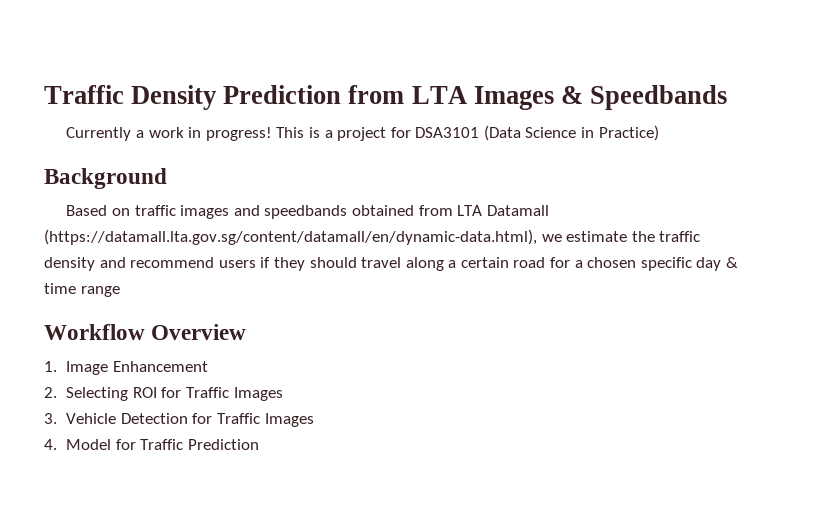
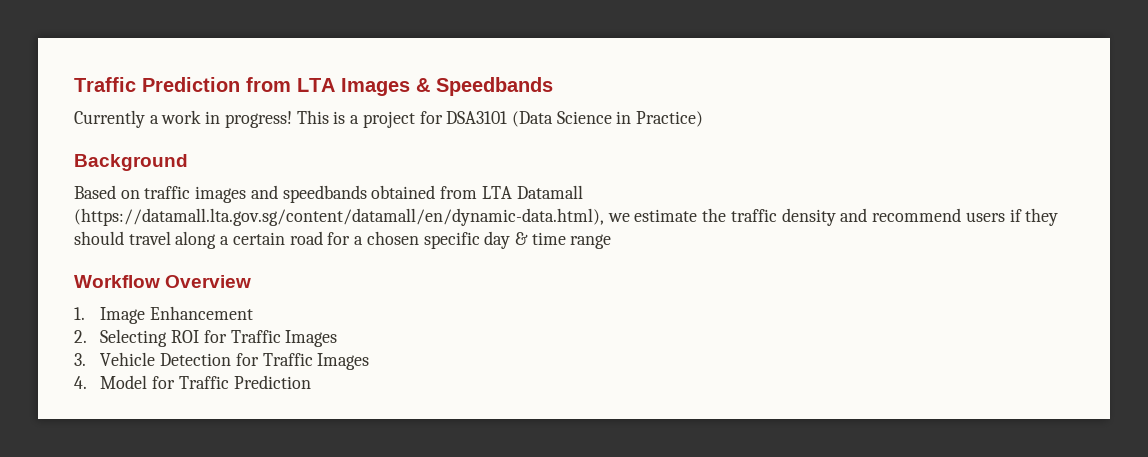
- Traffic Density Prediction from LTA Images & Speedbands
+ Traffic Prediction from LTA Images & Speedbands

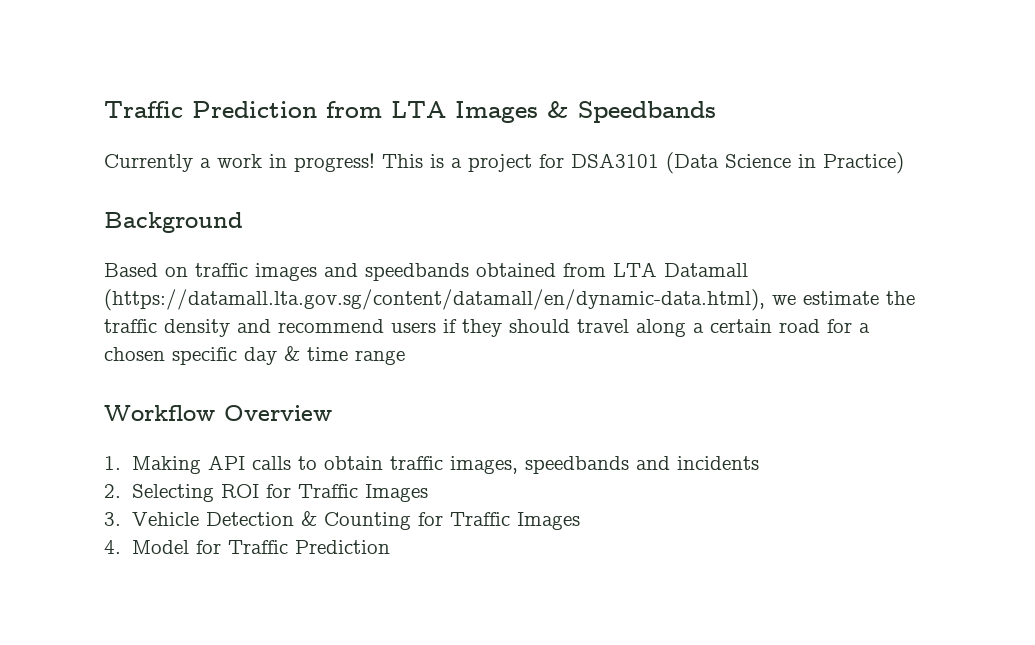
- 1. Image Enhancement
+ 1. Making API calls to obtain traffic images, speedbands and incidents
- 3. Vehicle Detection for Traffic Images
+ 3. Vehicle Detection & Counting for Traffic Images

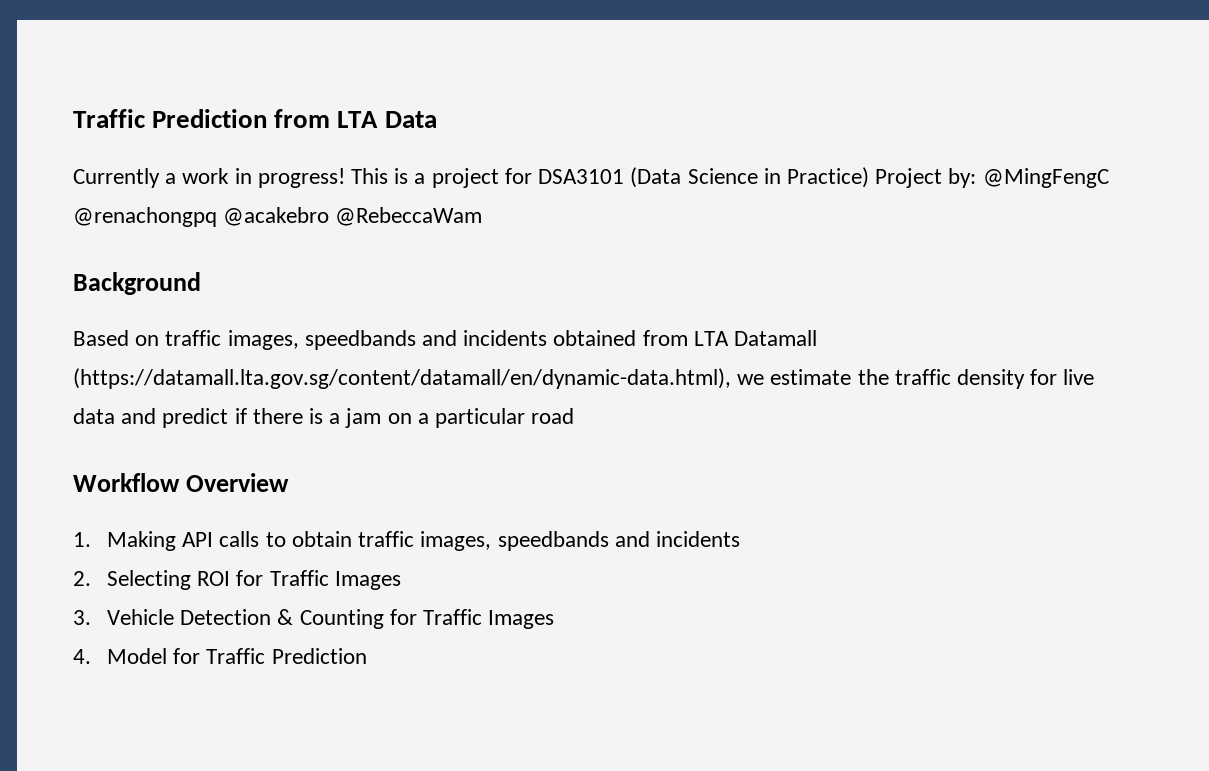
- Traffic Prediction from LTA Images & Speedbands
+ Traffic Prediction from LTA Data
- This is a project for DSA3101 (Data Science in Practice)
+ This is a project for DSA3101 (Data Science in Practice) Project by: @MingFengC @renachongpq @acakebro @RebeccaWam
- Based on traffic images and speedbands obtained from LTA Datamall (https://datamall.lta.gov.sg/content/datamall/en/dynamic-data.html), we estimate the traffic density and recommend users if they should travel along a certain road for a chosen specific day & time range
+ Based on traffic images, speedbands and incidents obtained from LTA Datamall (https://datamall.lta.gov.sg/content/datamall/en/dynamic-data.html), we estimate the traffic density for live data and predict if there is a jam on a particular road

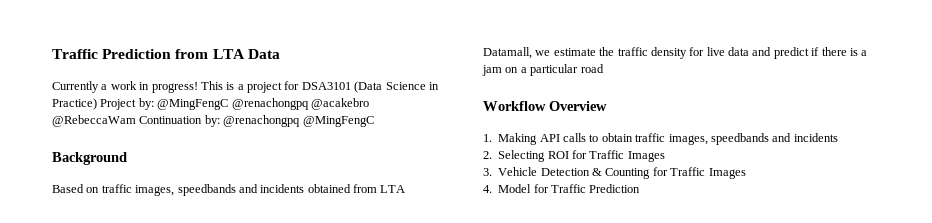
- This is a project for DSA3101 (Data Science in Practice) Project by: @MingFengC @renachongpq @acakebro @RebeccaWam
+ This is a project for DSA3101 (Data Science in Practice) Project by: @MingFengC @renachongpq @acakebro @RebeccaWam Continuation by: @renachongpq @MingFengC
- Based on traffic images, speedbands and incidents obtained from LTA Datamall (https://datamall.lta.gov.sg/content/datamall/en/dynamic-data.html), we estimate the traffic density for live data and predict if there is a jam on a particular road
+ Based on traffic images, speedbands and incidents obtained from LTA Datamall, we estimate the traffic density for live data and predict if there is a jam on a particular road

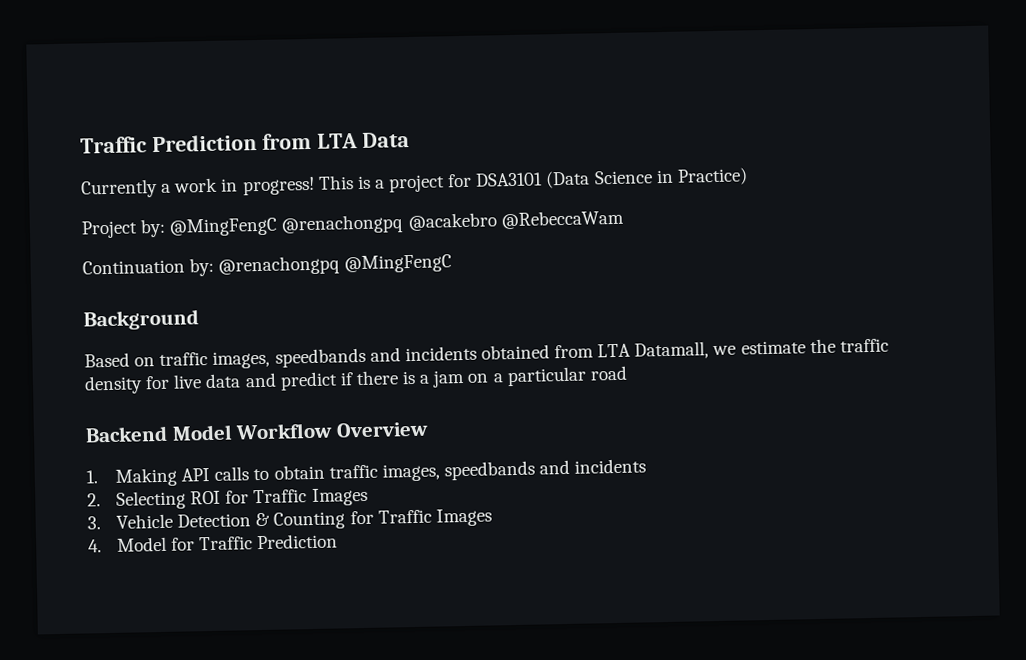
- This is a project for DSA3101 (Data Science in Practice) Project by: @MingFengC @renachongpq @acakebro @RebeccaWam Continuation by: @renachongpq @MingFengC
+ This is a project for DSA3101 (Data Science in Practice)
+ Project by: @MingFengC @renachongpq @acakebro @RebeccaWam
+ Continuation by: @renachongpq @MingFengC
- Workflow Overview
+ Backend Model Workflow Overview

